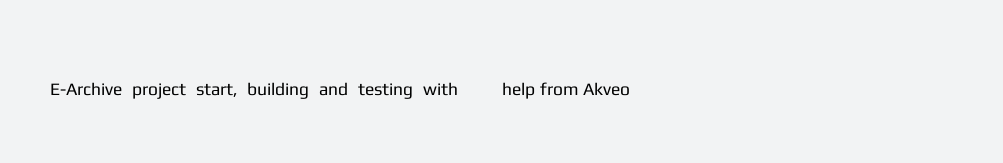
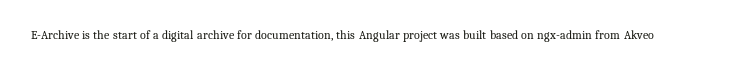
- E-Archive project start, building and testing with help from Akveo
+ E-Archive is the start of a digital archive for documentation, this Angular project was built based on ngx-admin from Akveo

